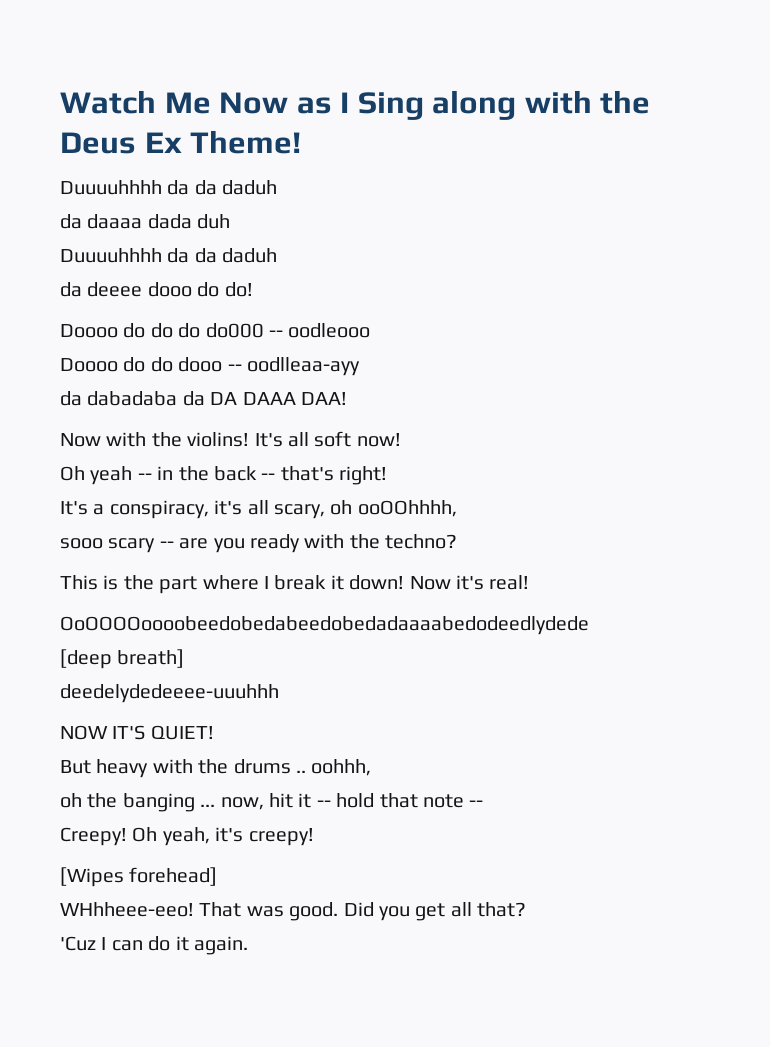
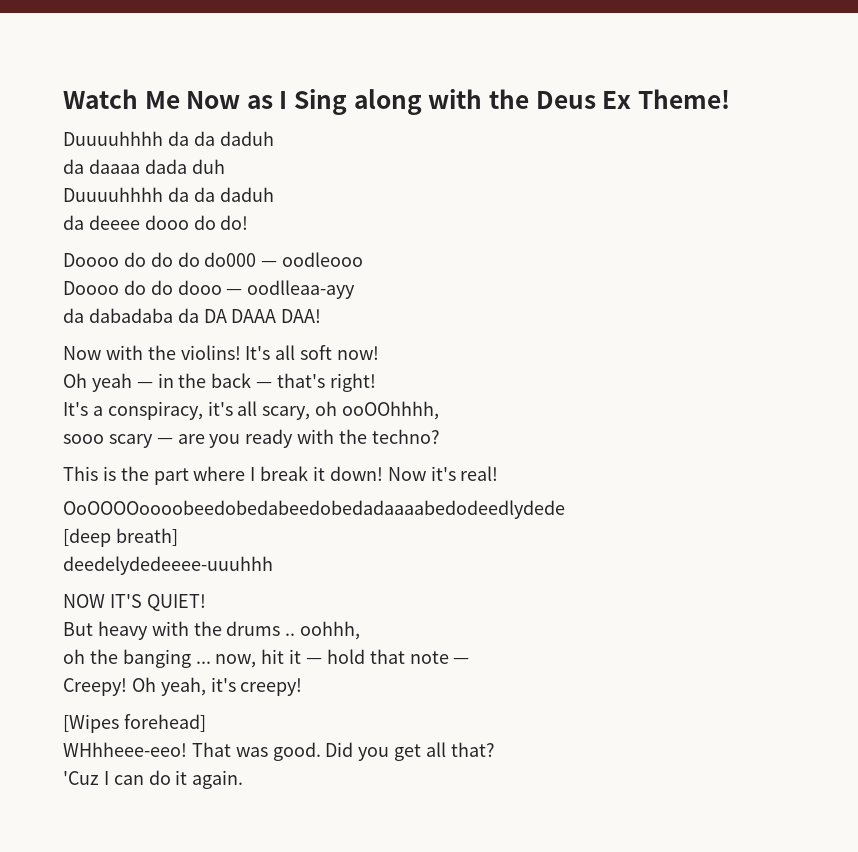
- Doooo do do do do000 -- oodleooo
+ Doooo do do do do000 — oodleooo
- Doooo do do dooo -- oodlleaa-ayy
+ Doooo do do dooo — oodlleaa-ayy
- Oh yeah -- in the back -- that's right!
+ Oh yeah — in the back — that's right!
- sooo scary -- are you ready with the techno?
+ sooo scary — are you ready with the techno?
- oh the banging ... now, hit it -- hold that note --
+ oh the banging ... now, hit it — hold that note —

